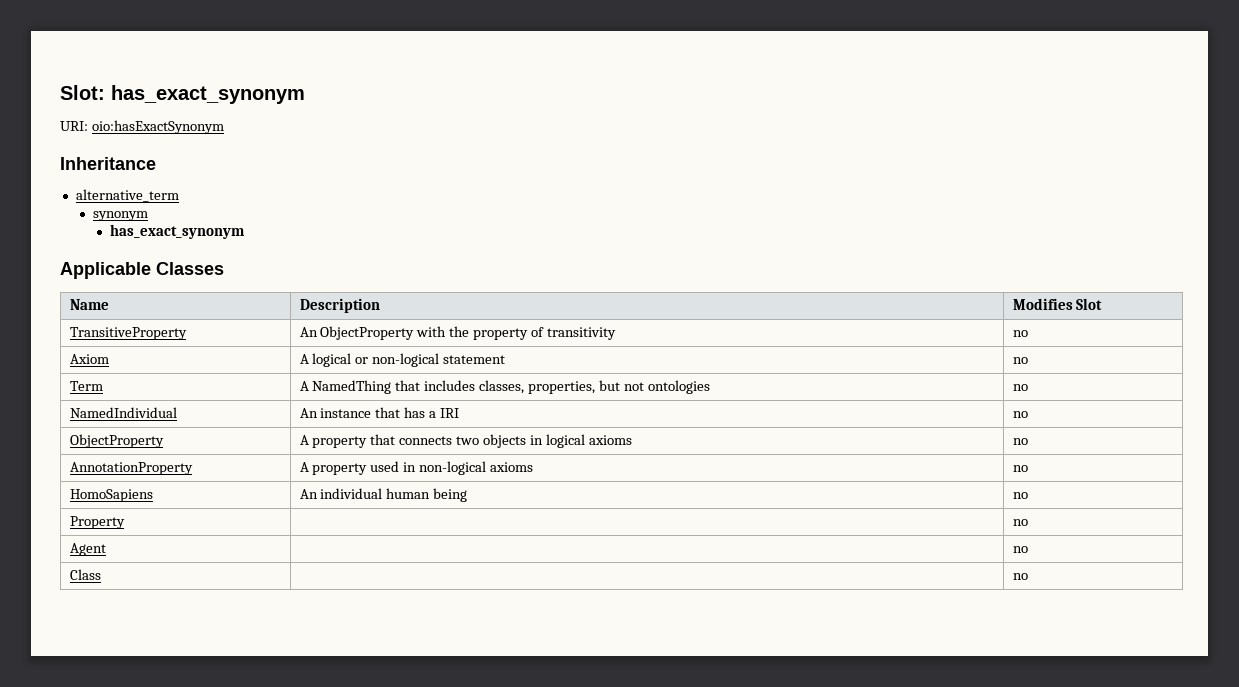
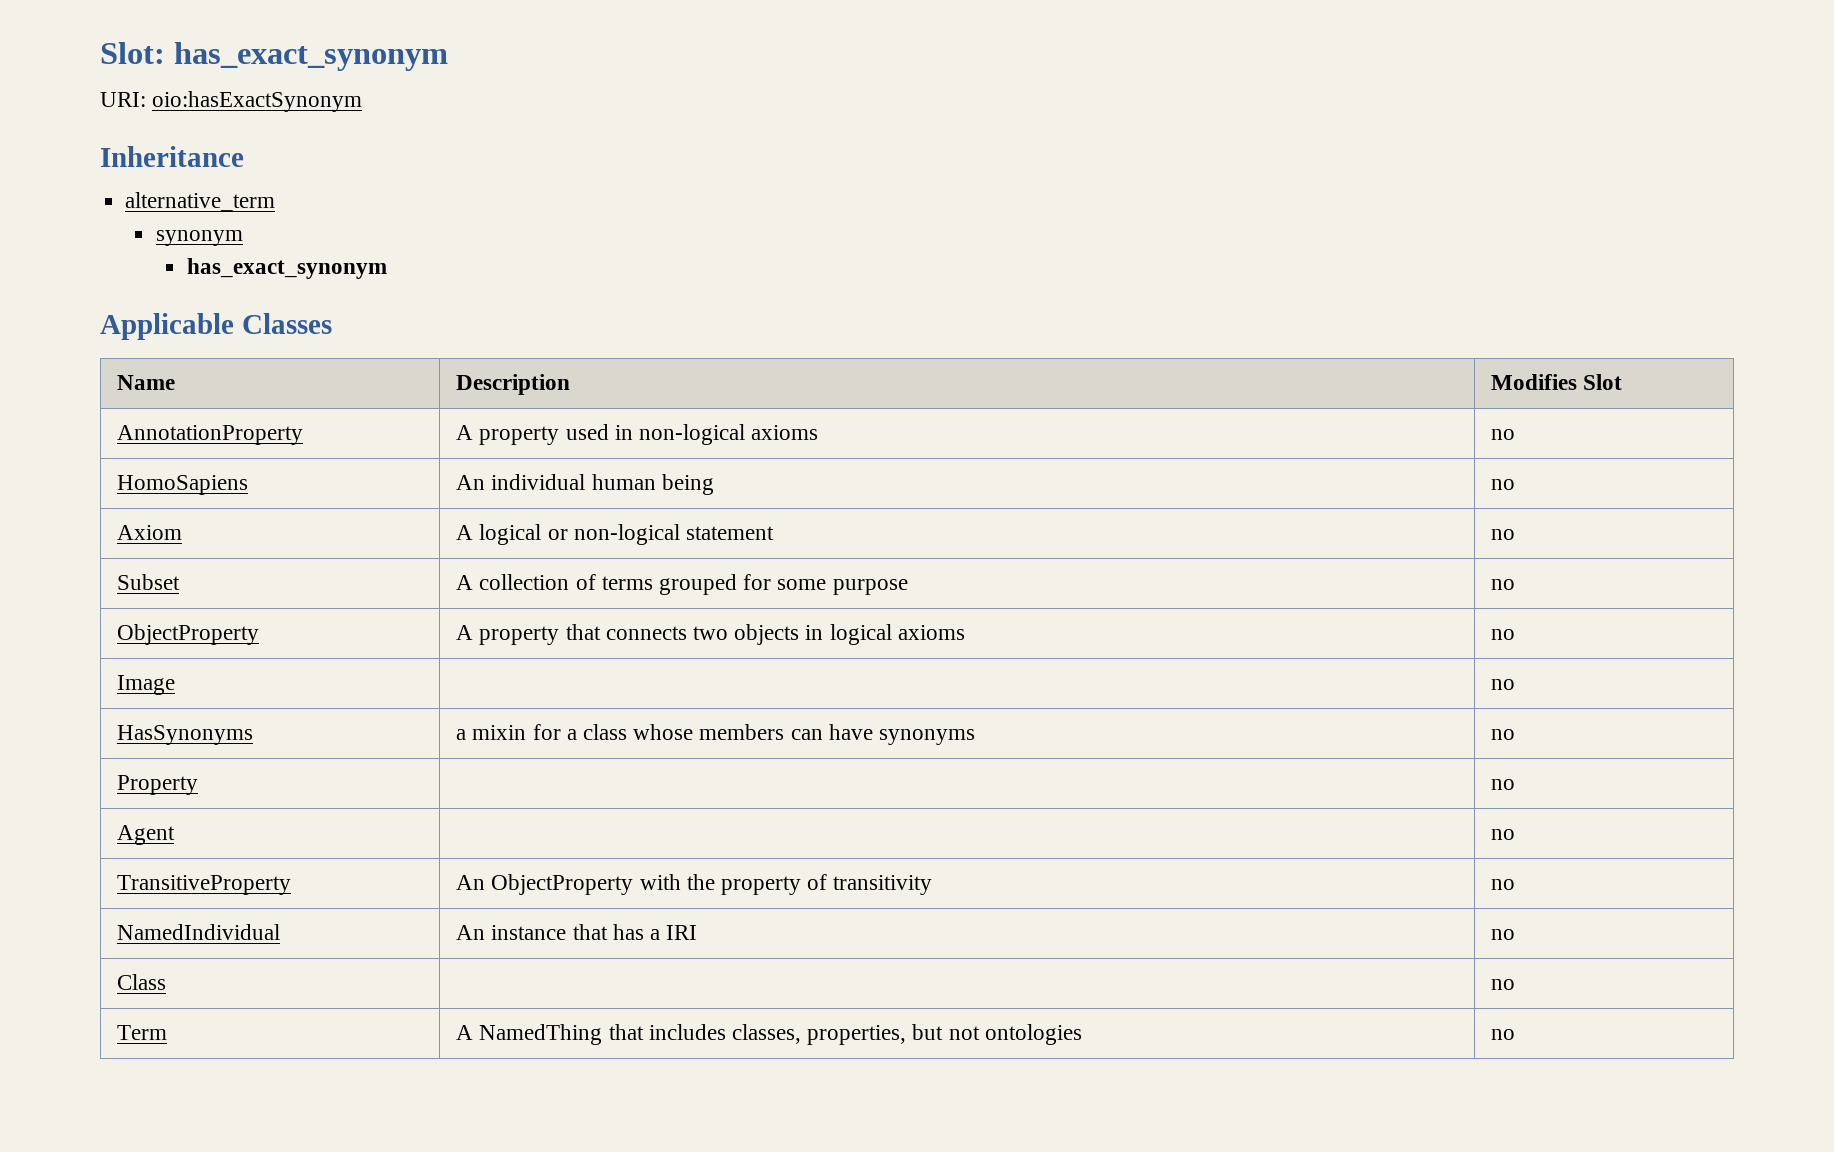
- TransitiveProperty | An ObjectProperty with the property of transitivity | no
- Axiom | A logical or non-logical statement | no
- Term | A NamedThing that includes classes, properties, but not ontologies | no
- NamedIndividual | An instance that has a IRI | no
- ObjectProperty | A property that connects two objects in logical axioms | no
+ Axiom | A logical or non-logical statement | no
+ Subset | A collection of terms grouped for some purpose | no
+ ObjectProperty | A property that connects two objects in logical axioms | no
+ Image | | no
+ HasSynonyms | a mixin for a class whose members can have synonyms | no
  Property | | no
  Agent | | no
+ TransitiveProperty | An ObjectProperty with the property of transitivity | no
+ NamedIndividual | An instance that has a IRI | no
  Class | | no
+ Term | A NamedThing that includes classes, properties, but not ontologies | no

